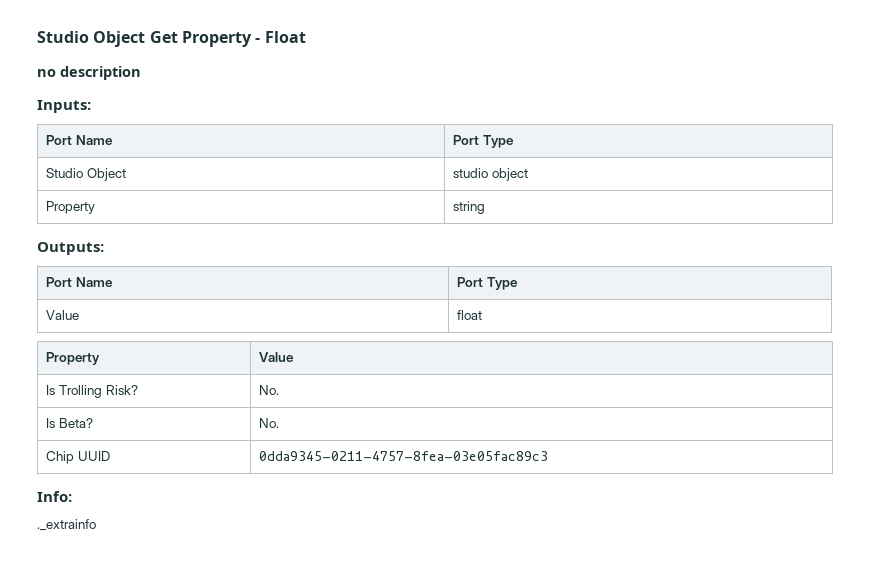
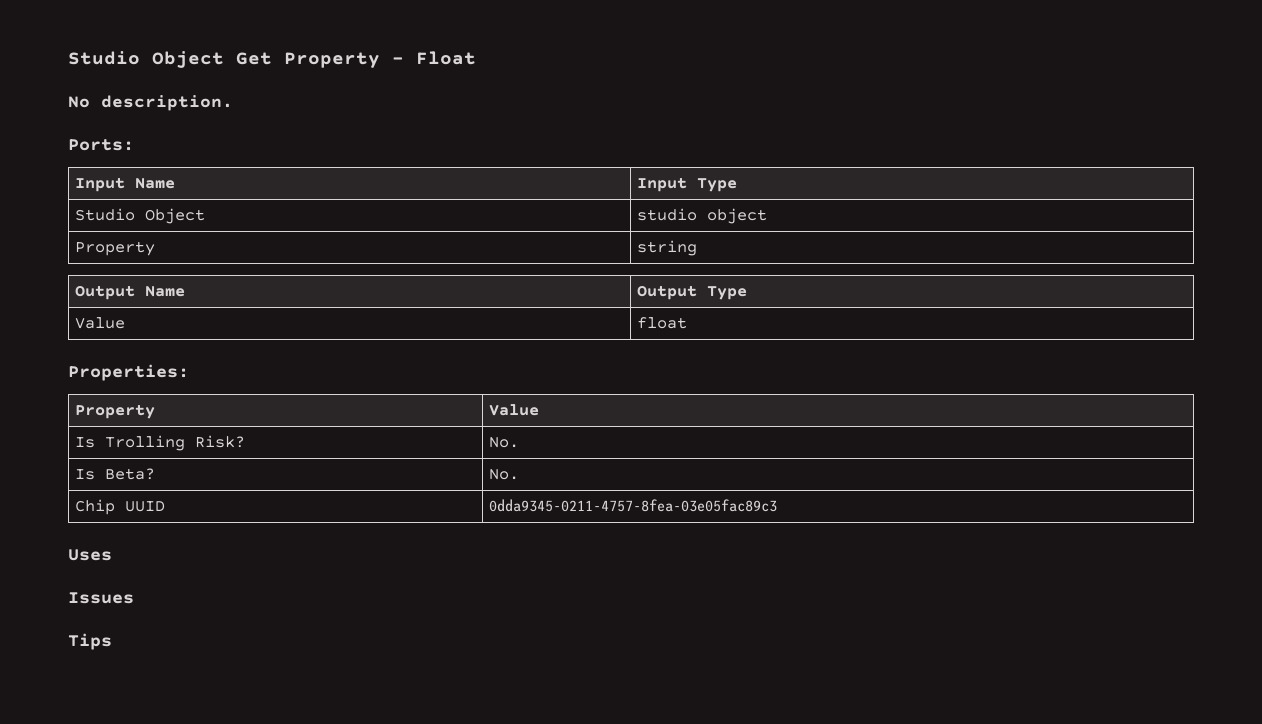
- no description
- Inputs:
- Port Name | Port Type
+ No description.
+ Ports:
+ Input Name | Input Type
- Outputs:
- Port Name | Port Type
+ Output Name | Output Type
+ Properties:
- Info:
- ._extrainfo
+ Uses
+ Issues
+ Tips

